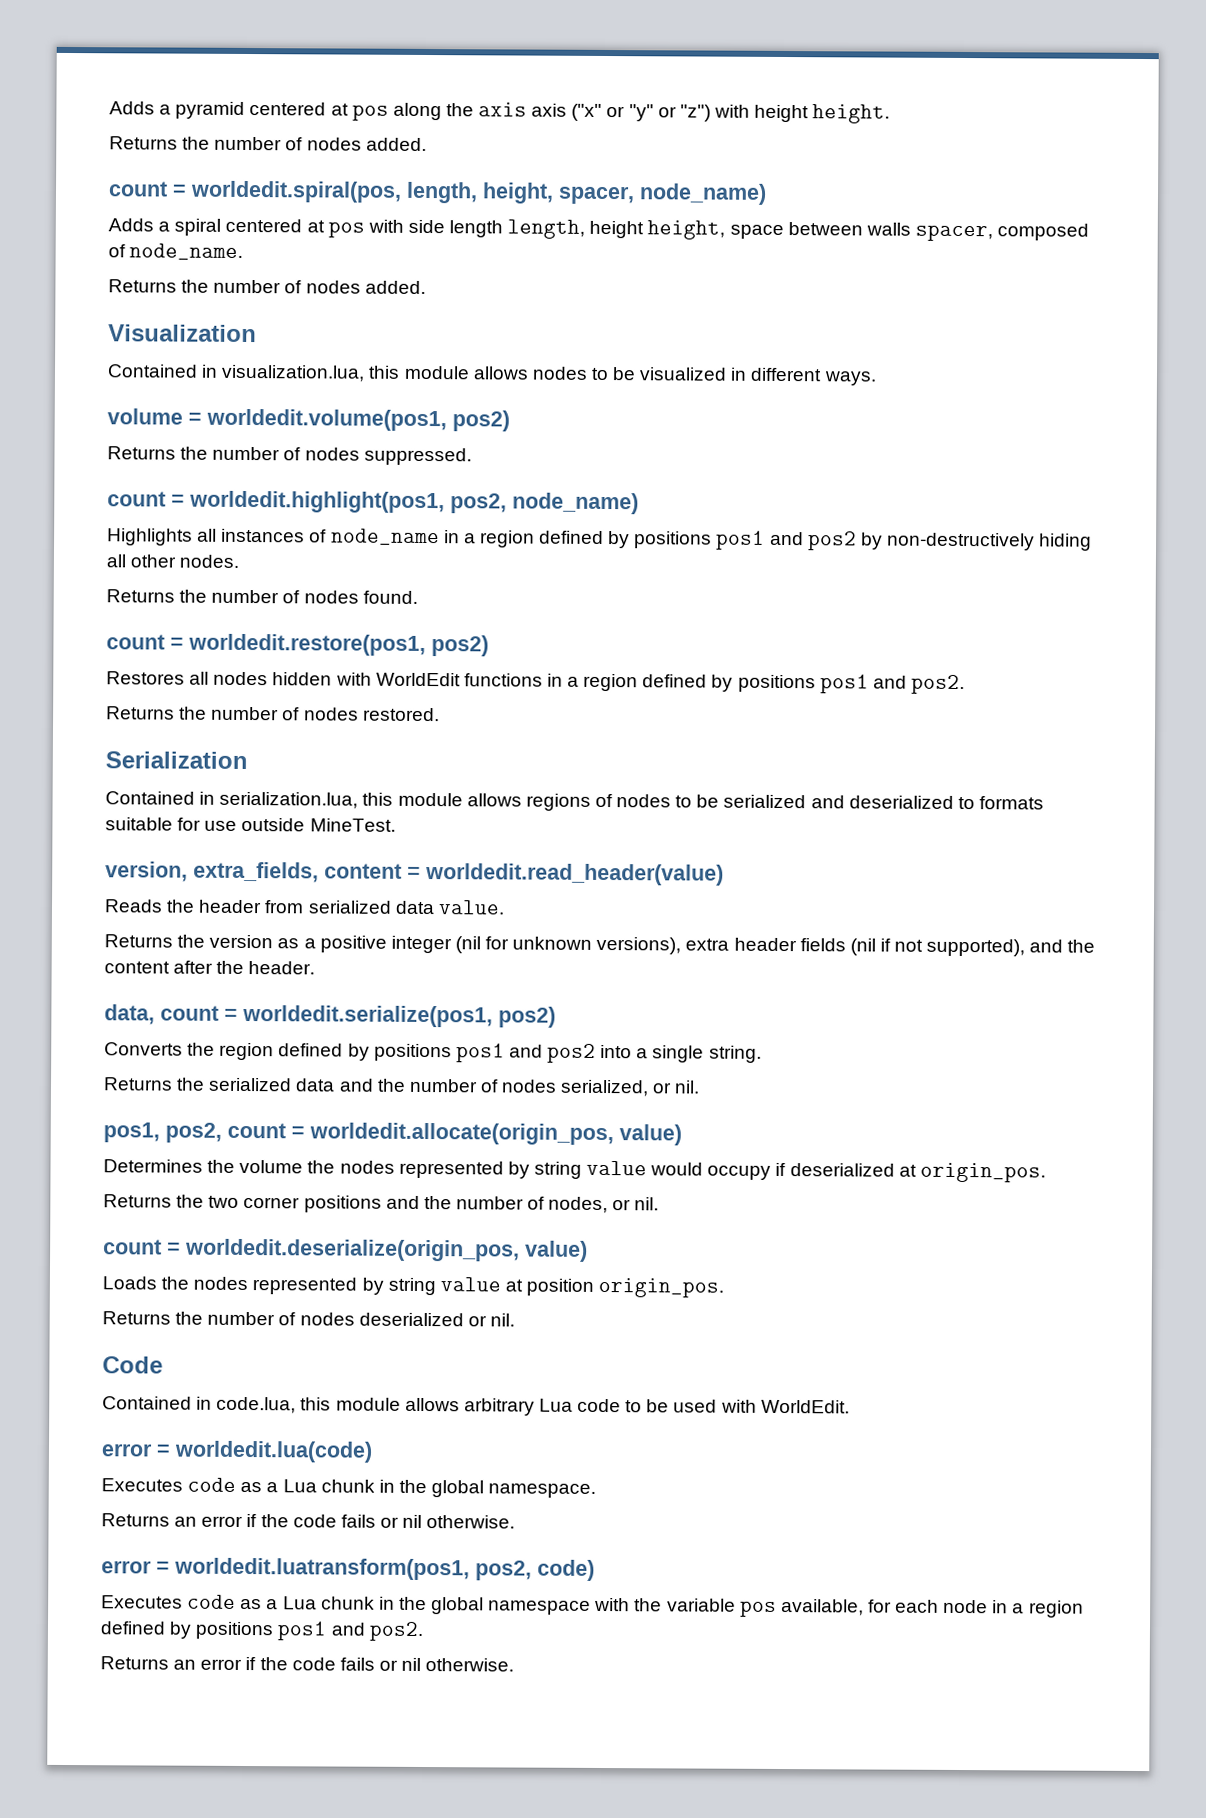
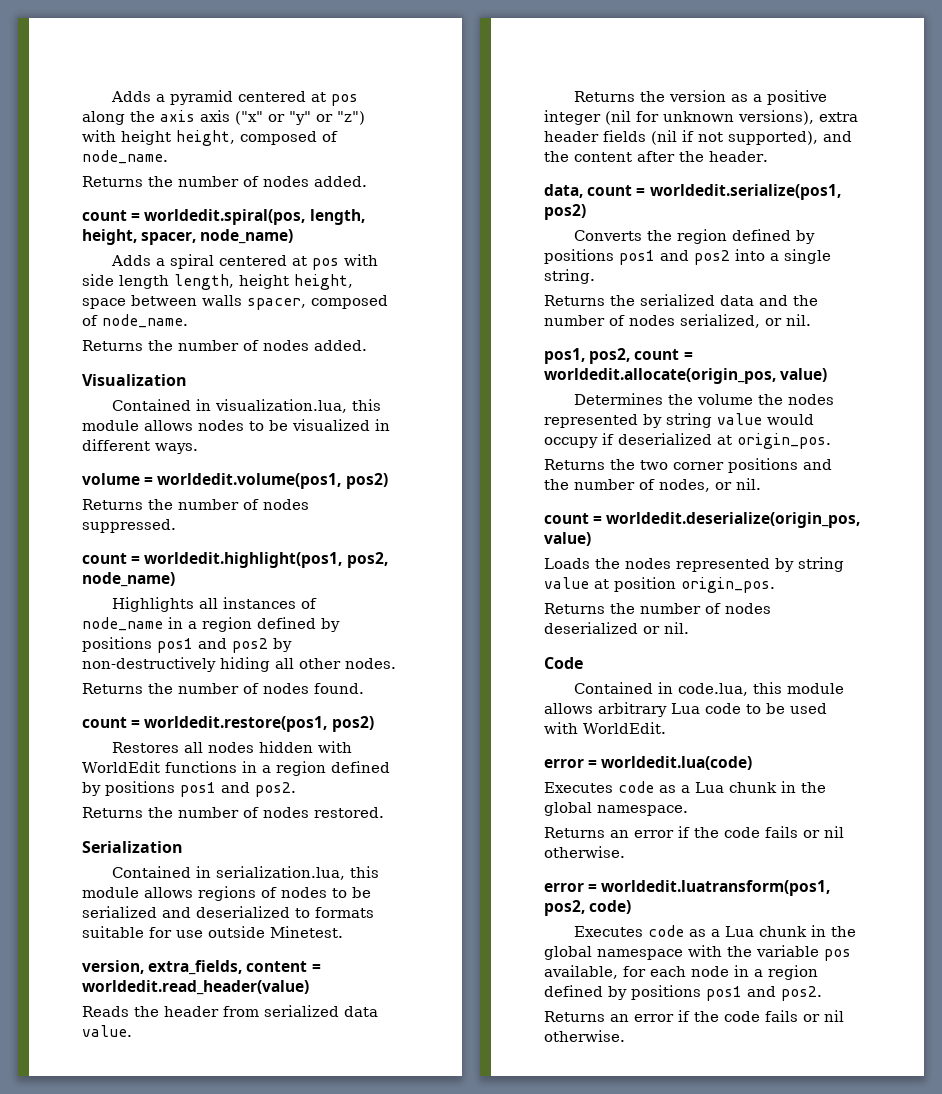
- Adds a pyramid centered at pos along the axis axis ("x" or "y" or "z") with height height.
+ Adds a pyramid centered at pos along the axis axis ("x" or "y" or "z") with height height, composed of node_name.
- Contained in serialization.lua, this module allows regions of nodes to be serialized and deserialized to formats suitable for use outside MineTest.
+ Contained in serialization.lua, this module allows regions of nodes to be serialized and deserialized to formats suitable for use outside Minetest.

